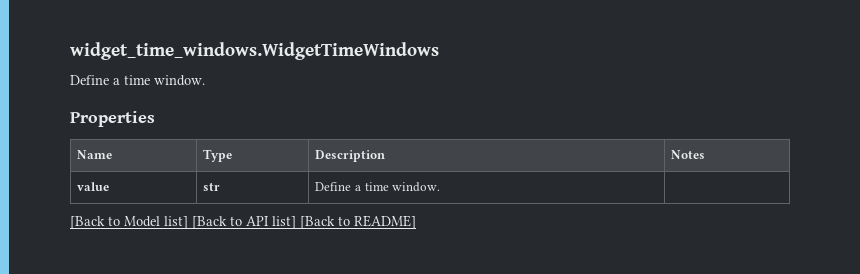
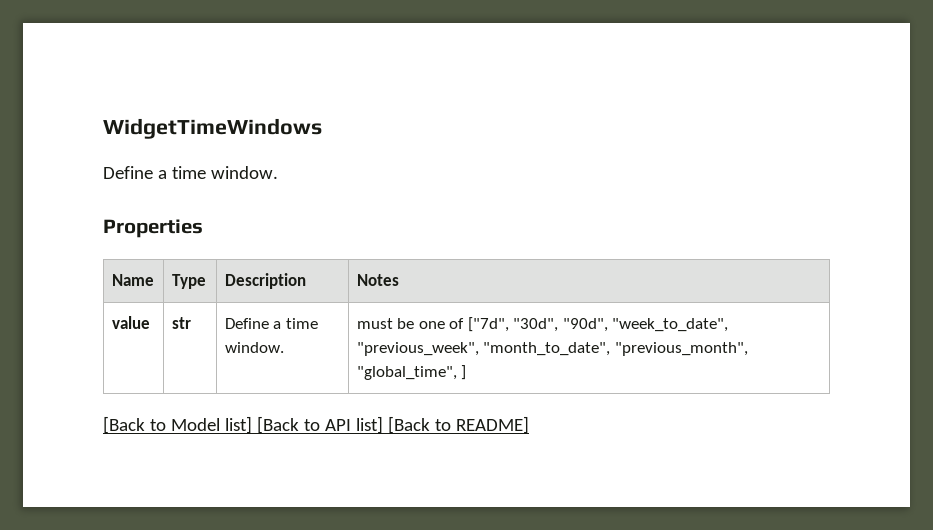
- widget_time_windows.WidgetTimeWindows
+ WidgetTimeWindows
- value | str | Define a time window. |
+ value | str | Define a time window. | must be one of ["7d", "30d", "90d", "week_to_date", "previous_week", "month_to_date", "previous_month", "global_time", ]

